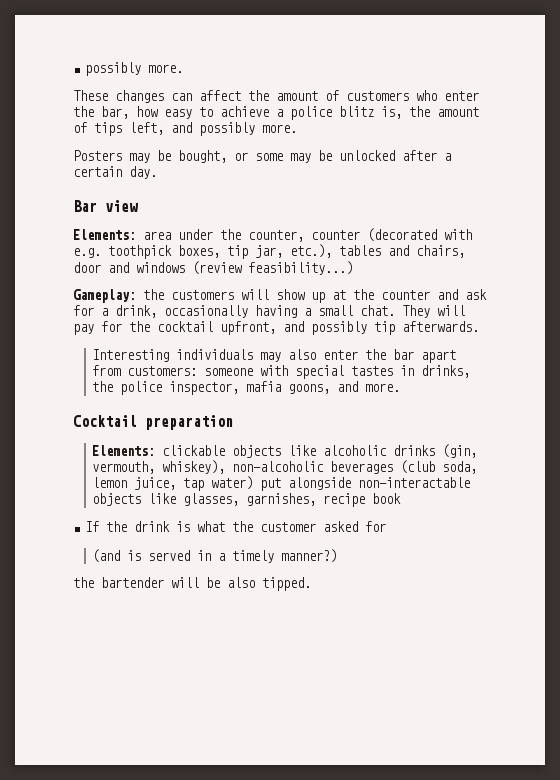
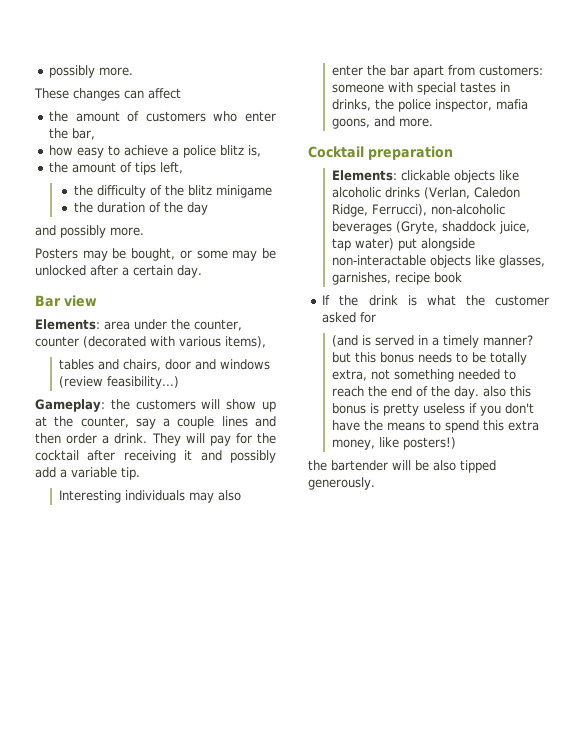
- These changes can affect the amount of customers who enter the bar, how easy to achieve a police blitz is, the amount of tips left, and possibly more.
+ These changes can affect
+ the amount of customers who enter the bar,
+ how easy to achieve a police blitz is,
+ the amount of tips left,
+ the difficulty of the blitz minigame
+ the duration of the day
+ and possibly more.
- Elements: area under the counter, counter (decorated with e.g. toothpick boxes, tip jar, etc.), tables and chairs, door and windows (review feasibility...)
+ Elements: area under the counter, counter (decorated with various items),
+ tables and chairs, door and windows (review feasibility...)
- Gameplay: the customers will show up at the counter and ask for a drink, occasionally having a small chat.
+ Gameplay: the customers will show up at the counter, say a couple lines and then order a drink.
- They will pay for the cocktail upfront, and possibly tip afterwards.
+ They will pay for the cocktail after receiving it and possibly add a variable tip.
- Elements: clickable objects like alcoholic drinks (gin, vermouth, whiskey), non-alcoholic beverages (club soda, lemon juice, tap water) put alongside non-interactable objects like glasses, garnishes, recipe book
+ Elements: clickable objects like alcoholic drinks (Verlan, Caledon Ridge, Ferrucci), non-alcoholic beverages (Gryte, shaddock juice, tap water) put alongside non-interactable objects like glasses, garnishes, recipe book
- (and is served in a timely manner?)
+ (and is served in a timely manner? but this bonus needs to be totally extra, not something needed to reach the end of the day. also this bonus is pretty useless if you don't have the means to spend this extra money, like posters!)
- the bartender will be also tipped.
+ the bartender will be also tipped generously.

